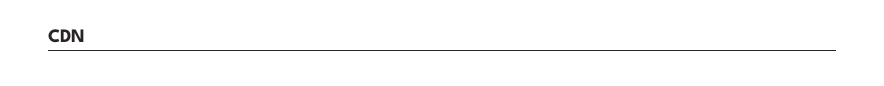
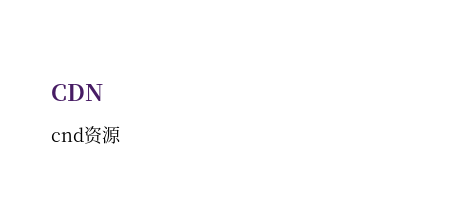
+ cnd资源

